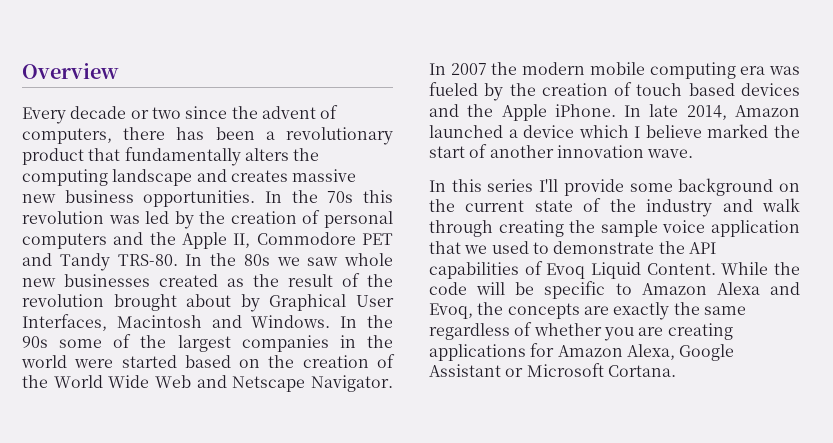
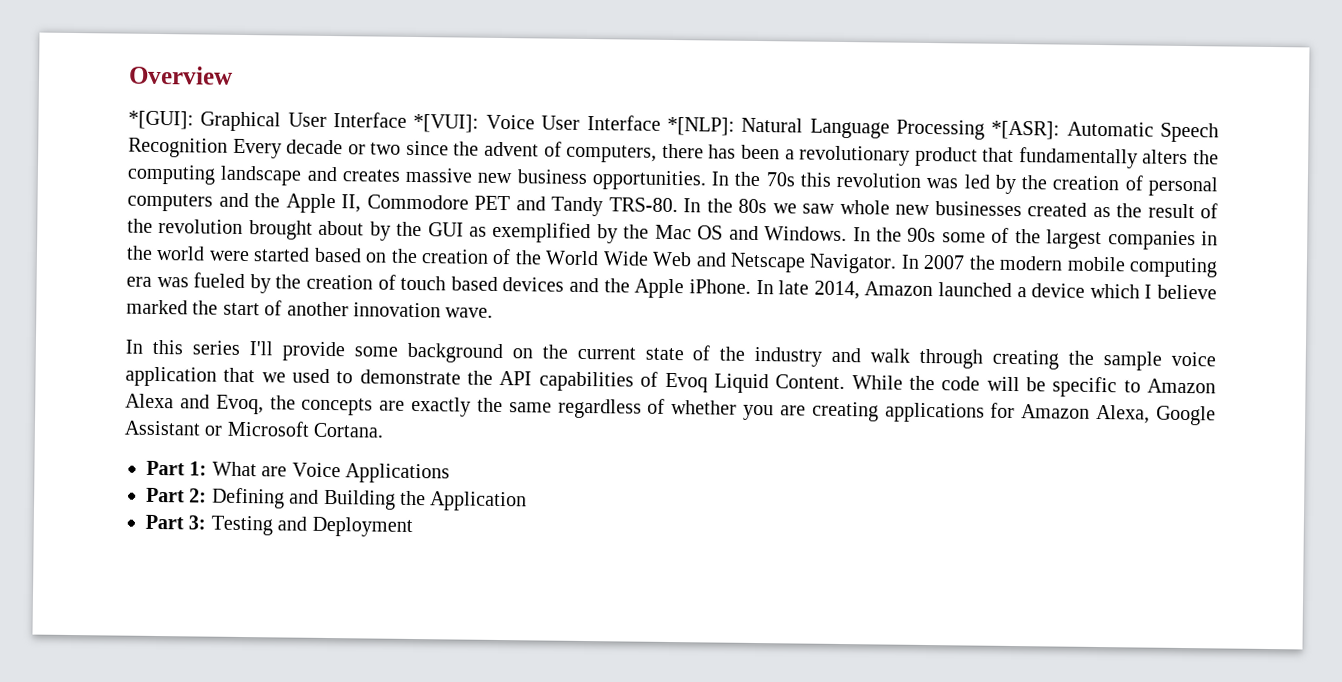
- Every decade or two since the advent of computers, there has been a revolutionary product that fundamentally alters the computing landscape and creates massive new business opportunities.
+ *[GUI]: Graphical User Interface *[VUI]: Voice User Interface *[NLP]: Natural Language Processing *[ASR]: Automatic Speech Recognition Every decade or two since the advent of computers, there has been a revolutionary product that fundamentally alters the computing landscape and creates massive new business opportunities.
- In the 80s we saw whole new businesses created as the result of the revolution brought about by Graphical User Interfaces, Macintosh and Windows.
+ In the 80s we saw whole new businesses created as the result of the revolution brought about by the GUI as exemplified by the Mac OS and Windows.
+ Part 1: What are Voice Applications
+ Part 2: Defining and Building the Application
+ Part 3: Testing and Deployment

